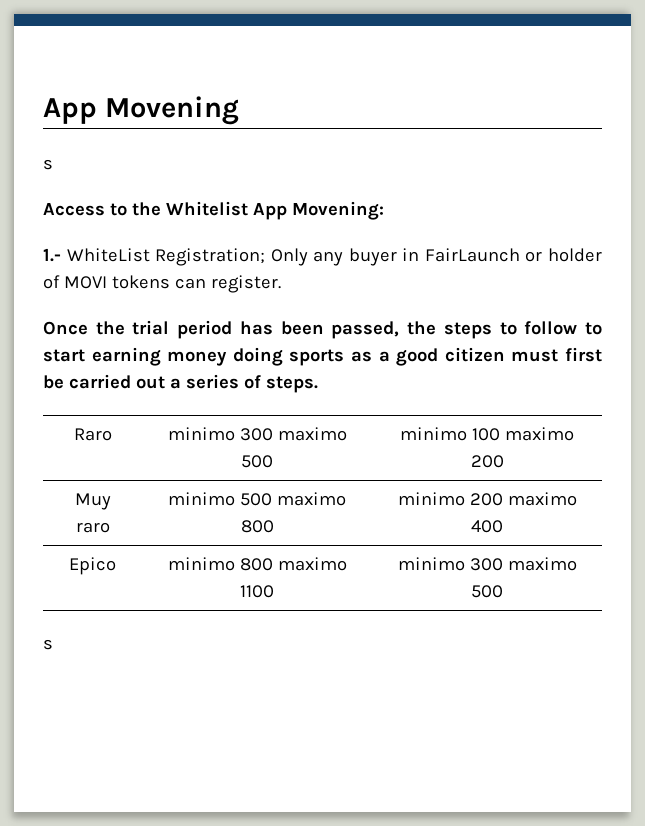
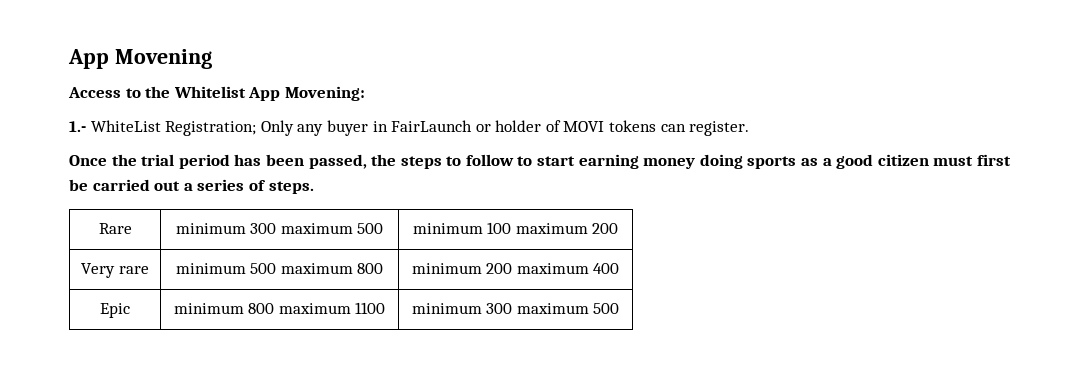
  App Movening
- s
- Raro | minimo 300 maximo 500 | minimo 100 maximo 200
- Muy raro | minimo 500 maximo 800 | minimo 200 maximo 400
- Epico | minimo 800 maximo 1100 | minimo 300 maximo 500
- s
+ Rare | minimum 300 maximum 500 | minimum 100 maximum 200
+ Very rare | minimum 500 maximum 800 | minimum 200 maximum 400
+ Epic | minimum 800 maximum 1100 | minimum 300 maximum 500

